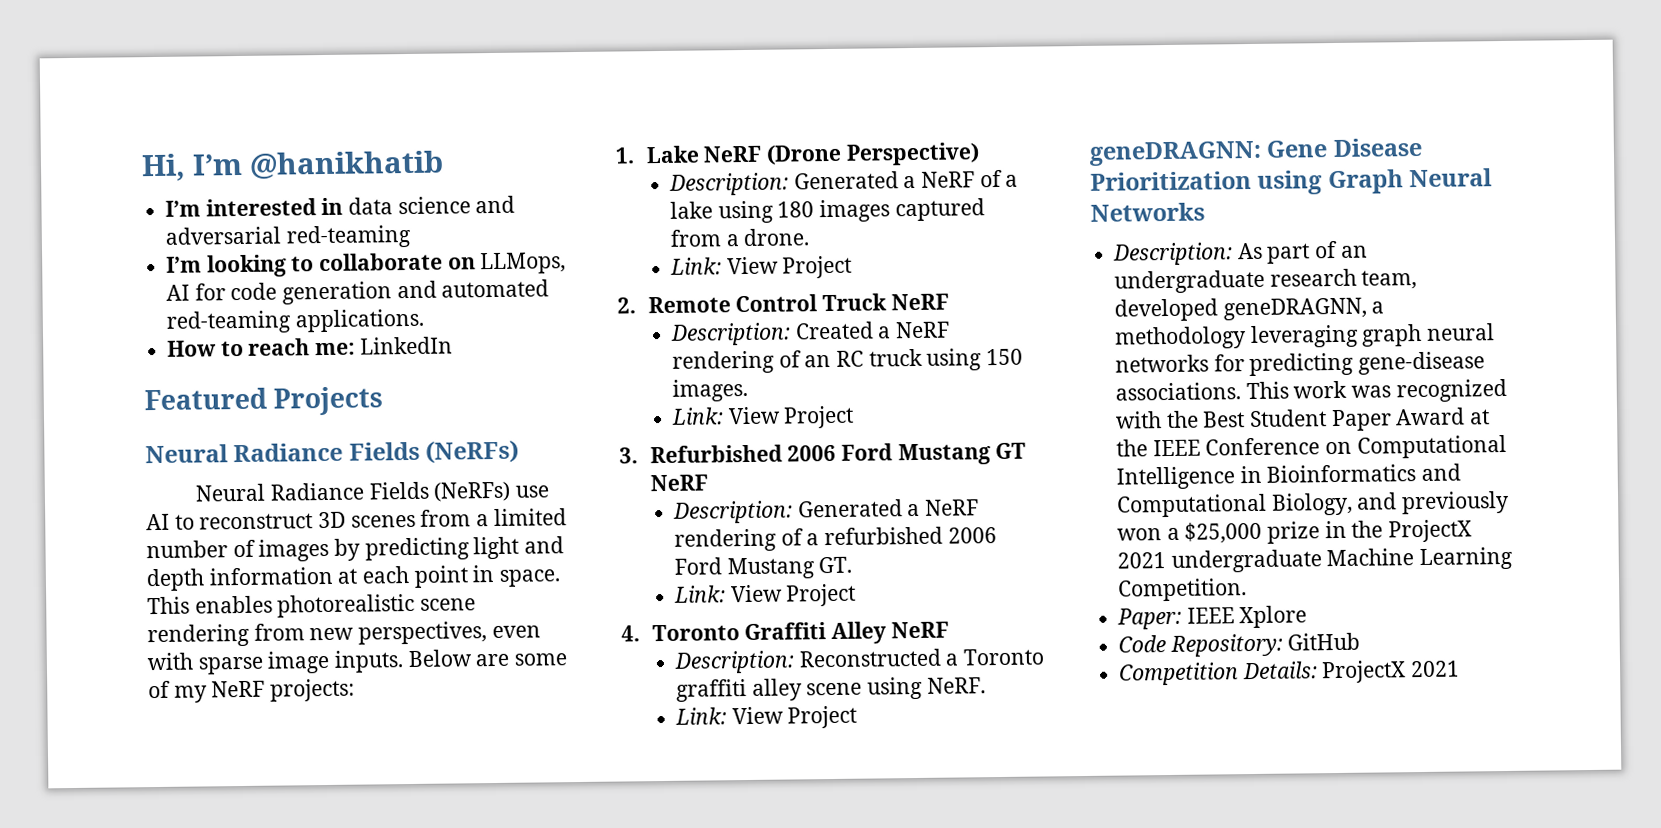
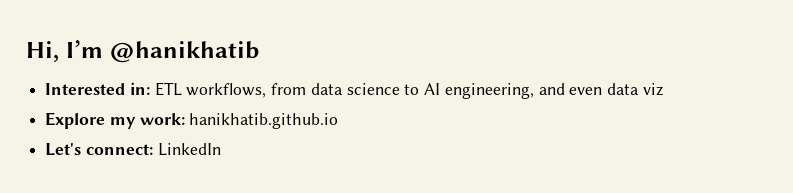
- I’m interested in data science and adversarial red-teaming
- I’m looking to collaborate on LLMops, AI for code generation and automated red-teaming applications.
- How to reach me: LinkedIn
- Featured Projects
- Neural Radiance Fields (NeRFs)
- Neural Radiance Fields (NeRFs) use AI to reconstruct 3D scenes from a limited number of images by predicting light and depth information at each point in space. This enables photorealistic scene rendering from new perspectives, even with sparse image inputs. Below are some of my NeRF projects:
- 1. Lake NeRF (Drone Perspective)
- Description: Generated a NeRF of a lake using 180 images captured from a drone.
- Link: View Project
- 2. Remote Control Truck NeRF
- Description: Created a NeRF rendering of an RC truck using 150 images.
- Link: View Project
- 3. Refurbished 2006 Ford Mustang GT NeRF
- Description: Generated a NeRF rendering of a refurbished 2006 Ford Mustang GT.
- Link: View Project
- 4. Toronto Graffiti Alley NeRF
- Description: Reconstructed a Toronto graffiti alley scene using NeRF.
- Link: View Project
- geneDRAGNN: Gene Disease Prioritization using Graph Neural Networks
- Description: As part of an undergraduate research team, developed geneDRAGNN, a methodology leveraging graph neural networks for predicting gene-disease associations. This work was recognized with the Best Student Paper Award at the IEEE Conference on Computational Intelligence in Bioinformatics and Computational Biology, and previously won a $25,000 prize in the ProjectX 2021 undergraduate Machine Learning Competition.
- Paper: IEEE Xplore
- Code Repository: GitHub
- Competition Details: ProjectX 2021
+ Interested in: ETL workflows, from data science to AI engineering, and even data viz
+ Explore my work: hanikhatib.github.io
+ Let's connect: LinkedIn

